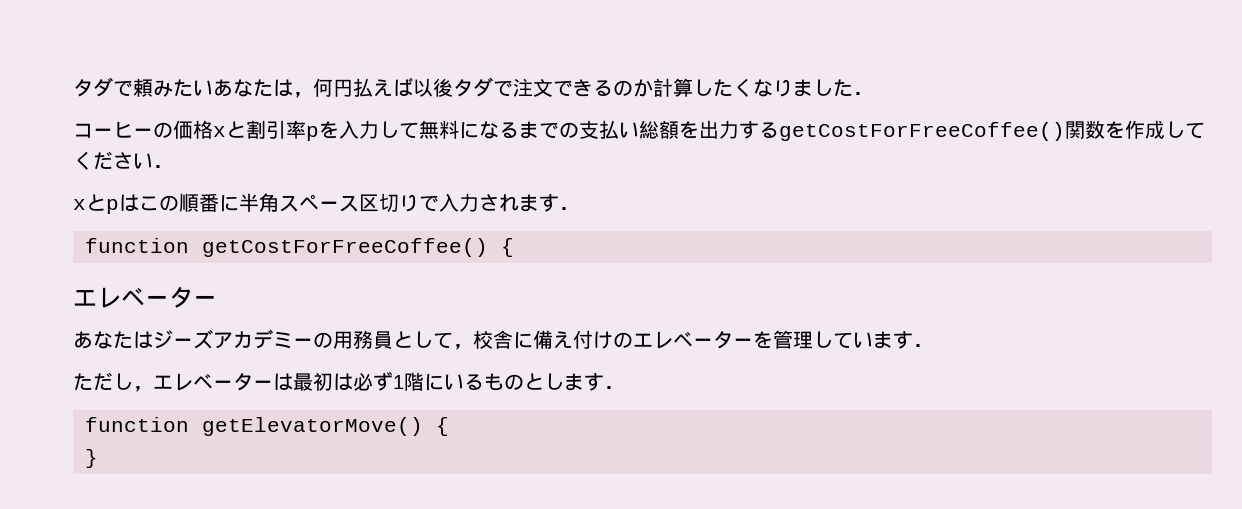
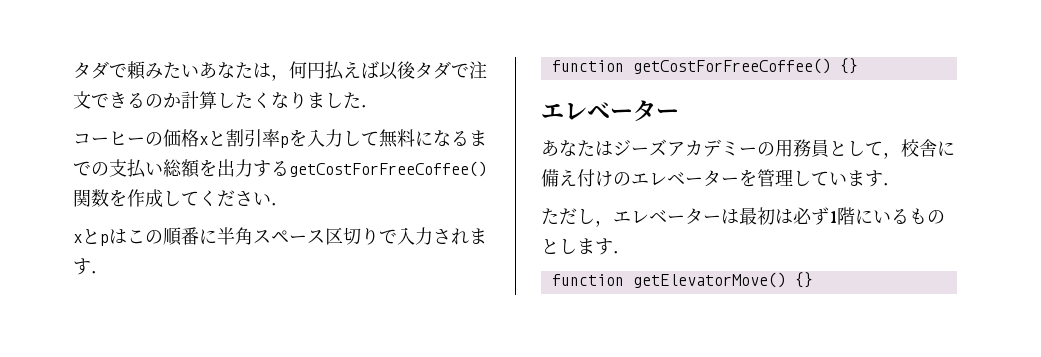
- function getCostForFreeCoffee() {
+ function getCostForFreeCoffee() {}
- function getElevatorMove() {
- }
+ function getElevatorMove() {}

